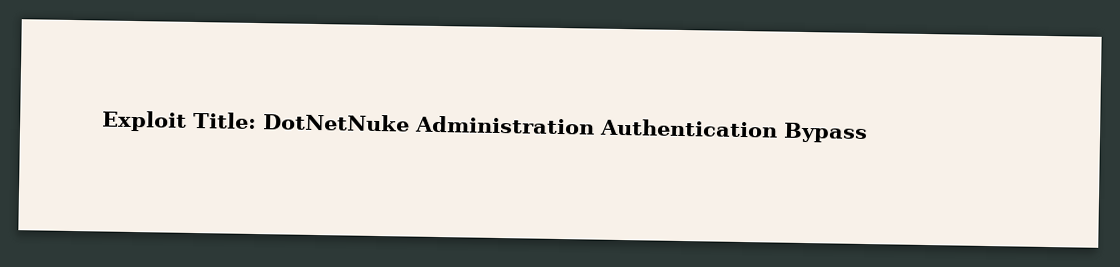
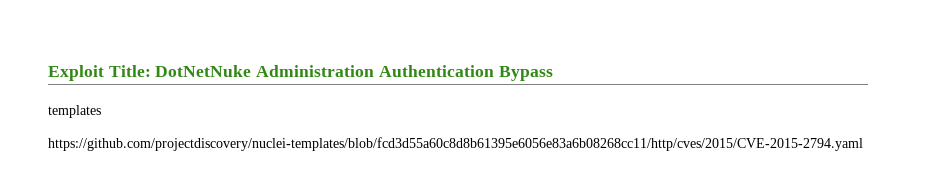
+ templates
+ https://github.com/projectdiscovery/nuclei-templates/blob/fcd3d55a60c8d8b61395e6056e83a6b08268cc11/http/cves/2015/CVE-2015-2794.yaml

